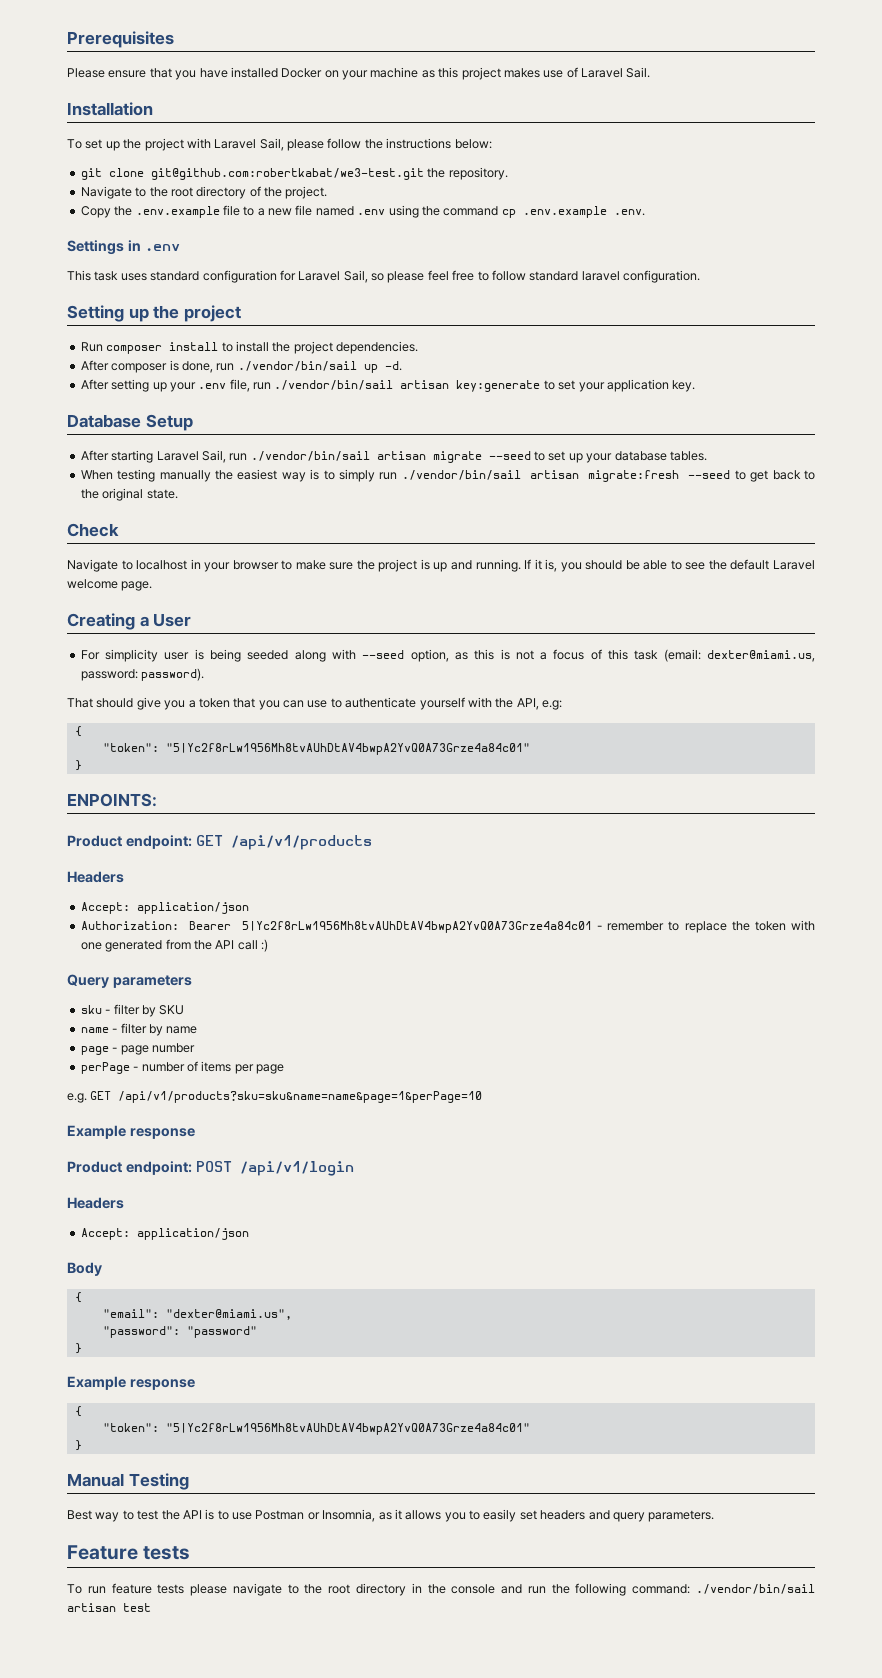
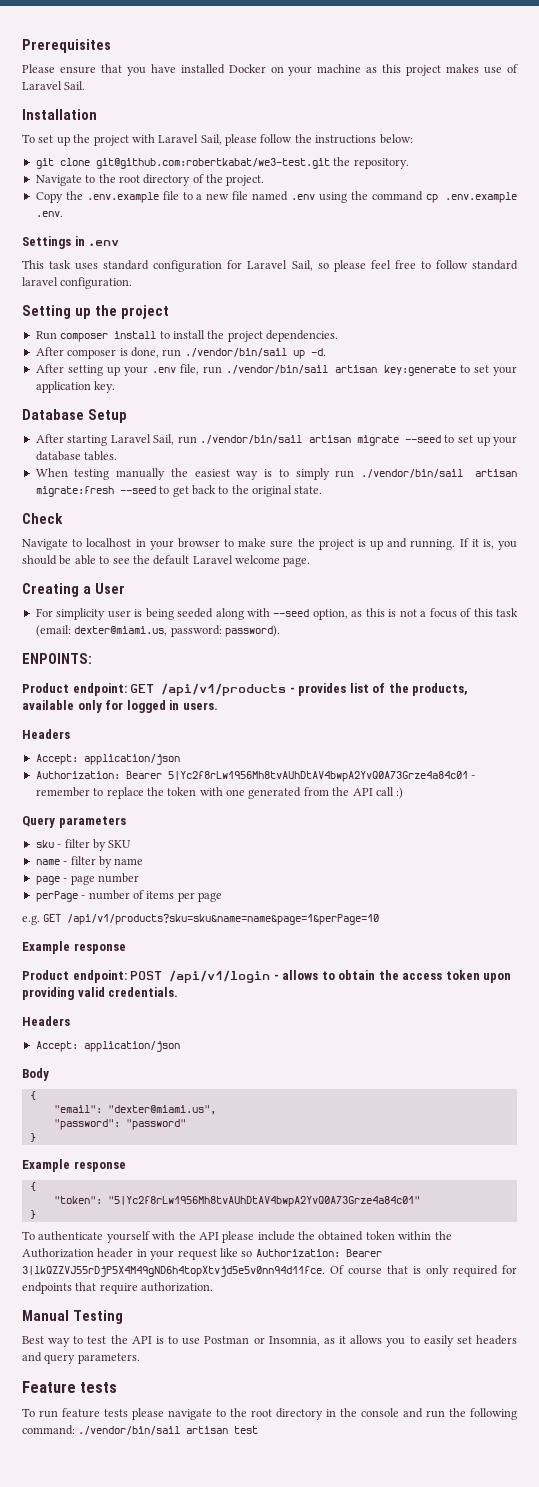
- That should give you a token that you can use to authenticate yourself with the API, e.g:
- {
- "token": "5|Yc2f8rLw1956Mh8tvAUhDtAV4bwpA2YvQ0A73Grze4a84c01"
- }
- Product endpoint: GET /api/v1/products
+ Product endpoint: GET /api/v1/products - provides list of the products, available only for logged in users.
- Product endpoint: POST /api/v1/login
+ Product endpoint: POST /api/v1/login - allows to obtain the access token upon providing valid credentials.
+ To authenticate yourself with the API please include the obtained token within the Authorization header in your request like so Authorization: Bearer 3|lkQZZVJ55rDjP5X4M49gND6h4topXtvjd5e5v0nn94d11fce. Of course that is only required for endpoints that require authorization.

